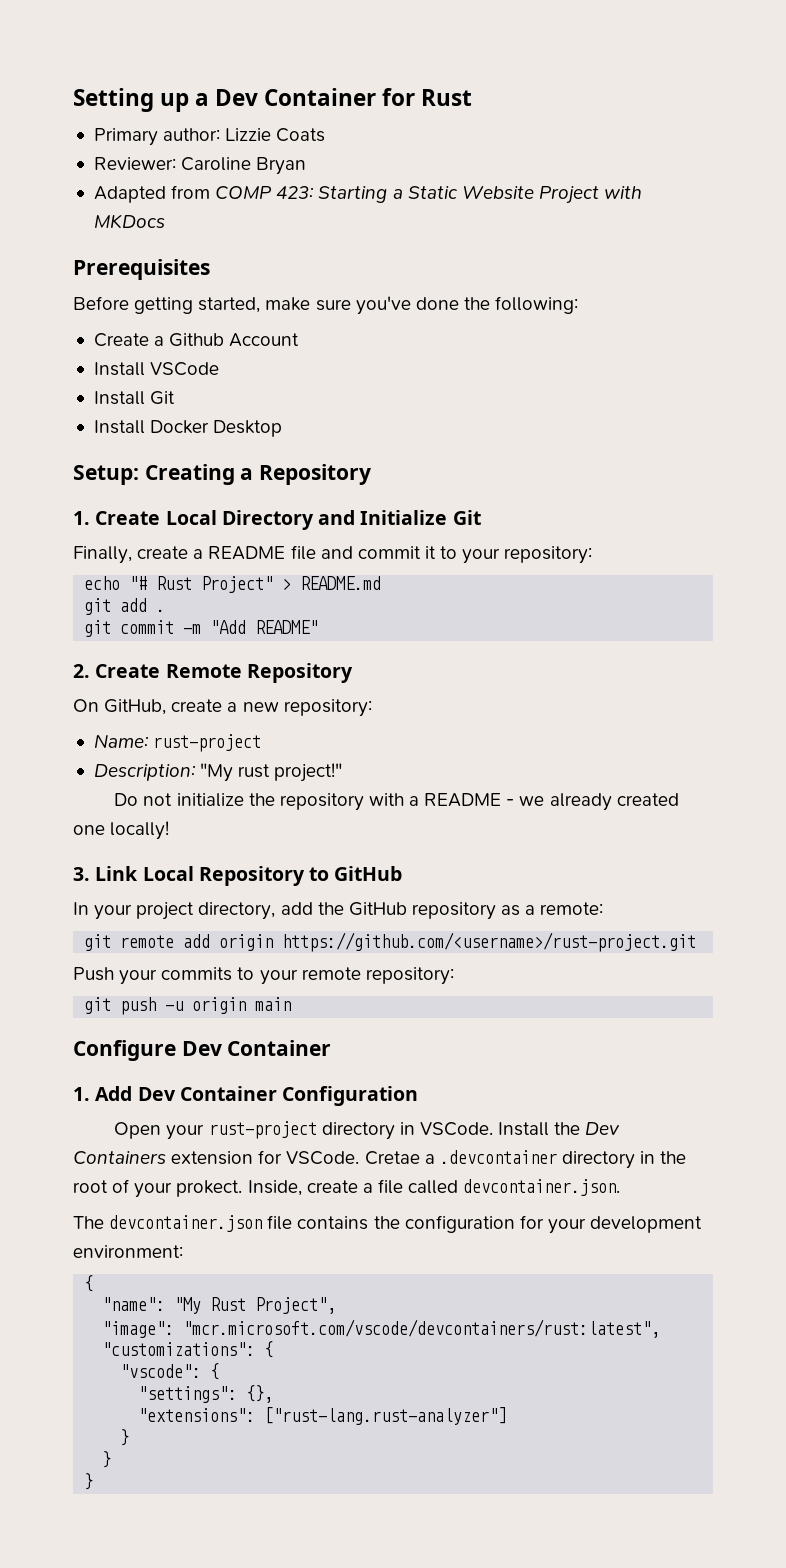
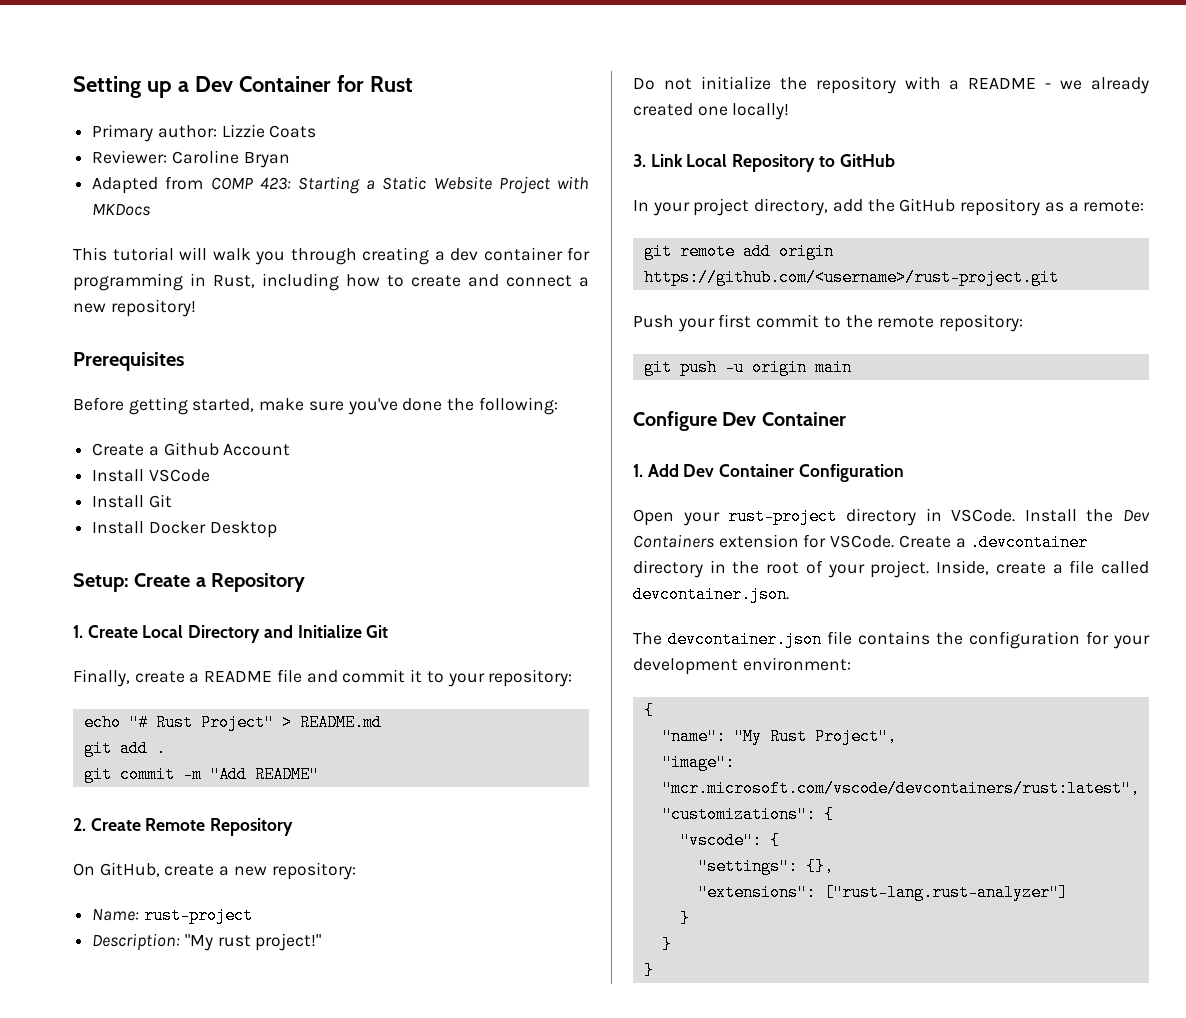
+ This tutorial will walk you through creating a dev container for programming in Rust, including how to create and connect a new repository!
- Setup: Creating a Repository
+ Setup: Create a Repository
- Push your commits to your remote repository:
+ Push your first commit to the remote repository:
- Cretae a .devcontainer directory in the root of your prokect.
+ Create a .devcontainer directory in the root of your project.

